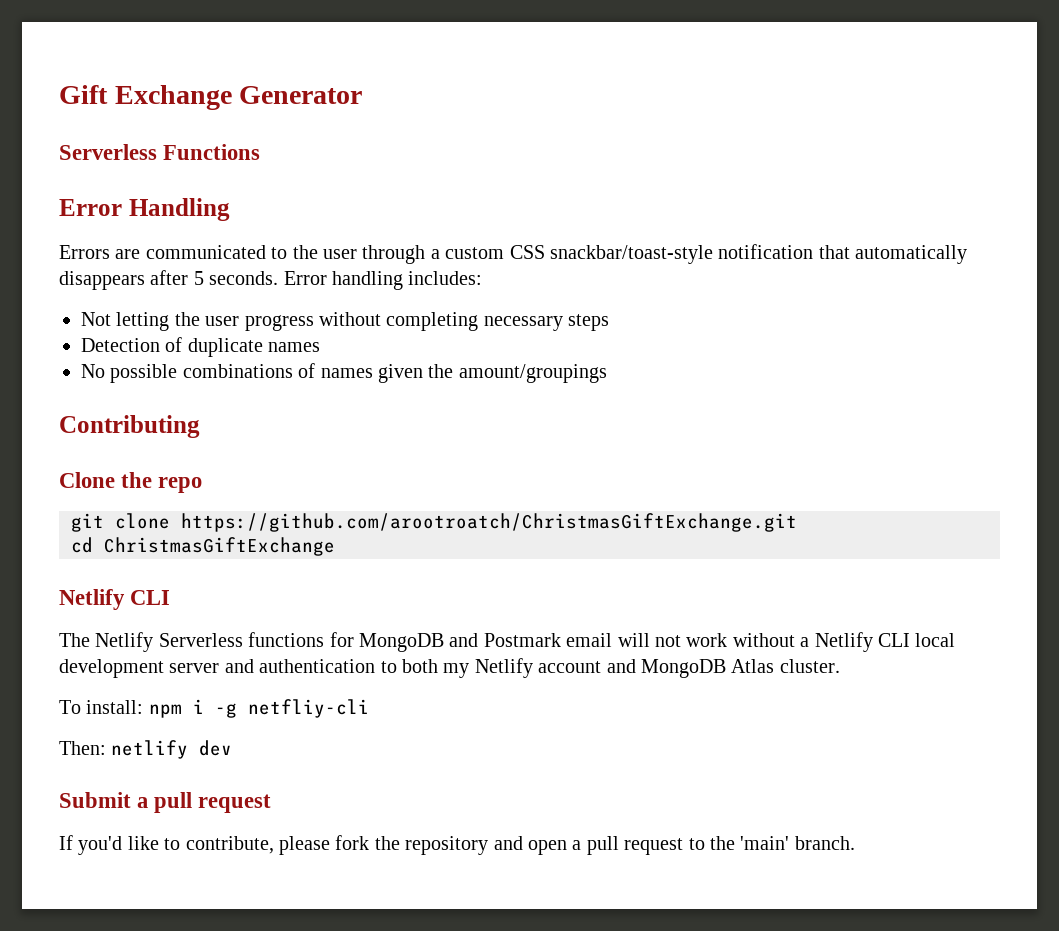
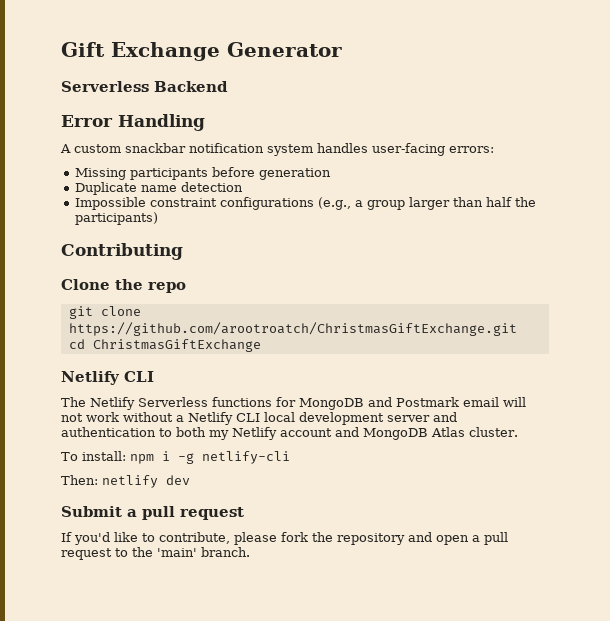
- Serverless Functions
+ Serverless Backend
- Errors are communicated to the user through a custom CSS snackbar/toast-style notification that automatically disappears after 5 seconds. Error handling includes:
- Not letting the user progress without completing necessary steps
- Detection of duplicate names
- No possible combinations of names given the amount/groupings
+ A custom snackbar notification system handles user-facing errors:
+ Missing participants before generation
+ Duplicate name detection
+ Impossible constraint configurations (e.g., a group larger than half the participants)
- To install: npm i -g netfliy-cli
+ To install: npm i -g netlify-cli

